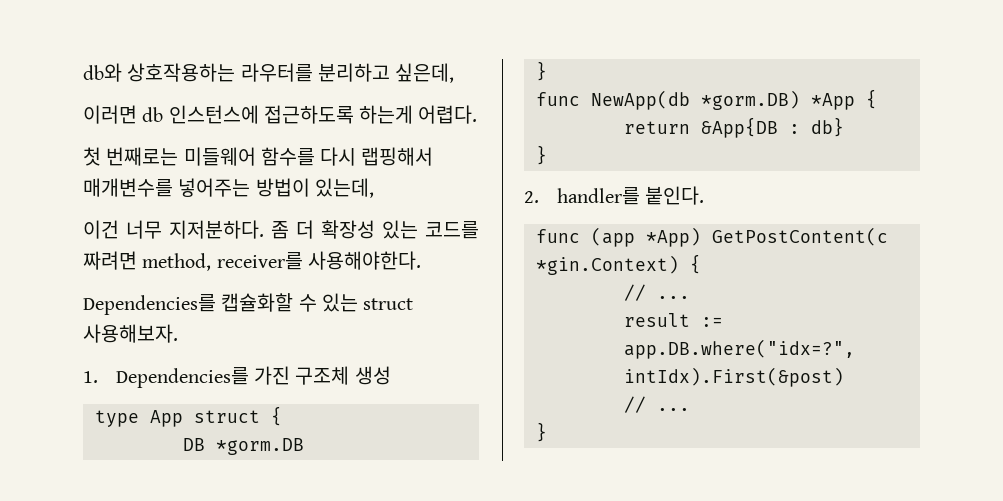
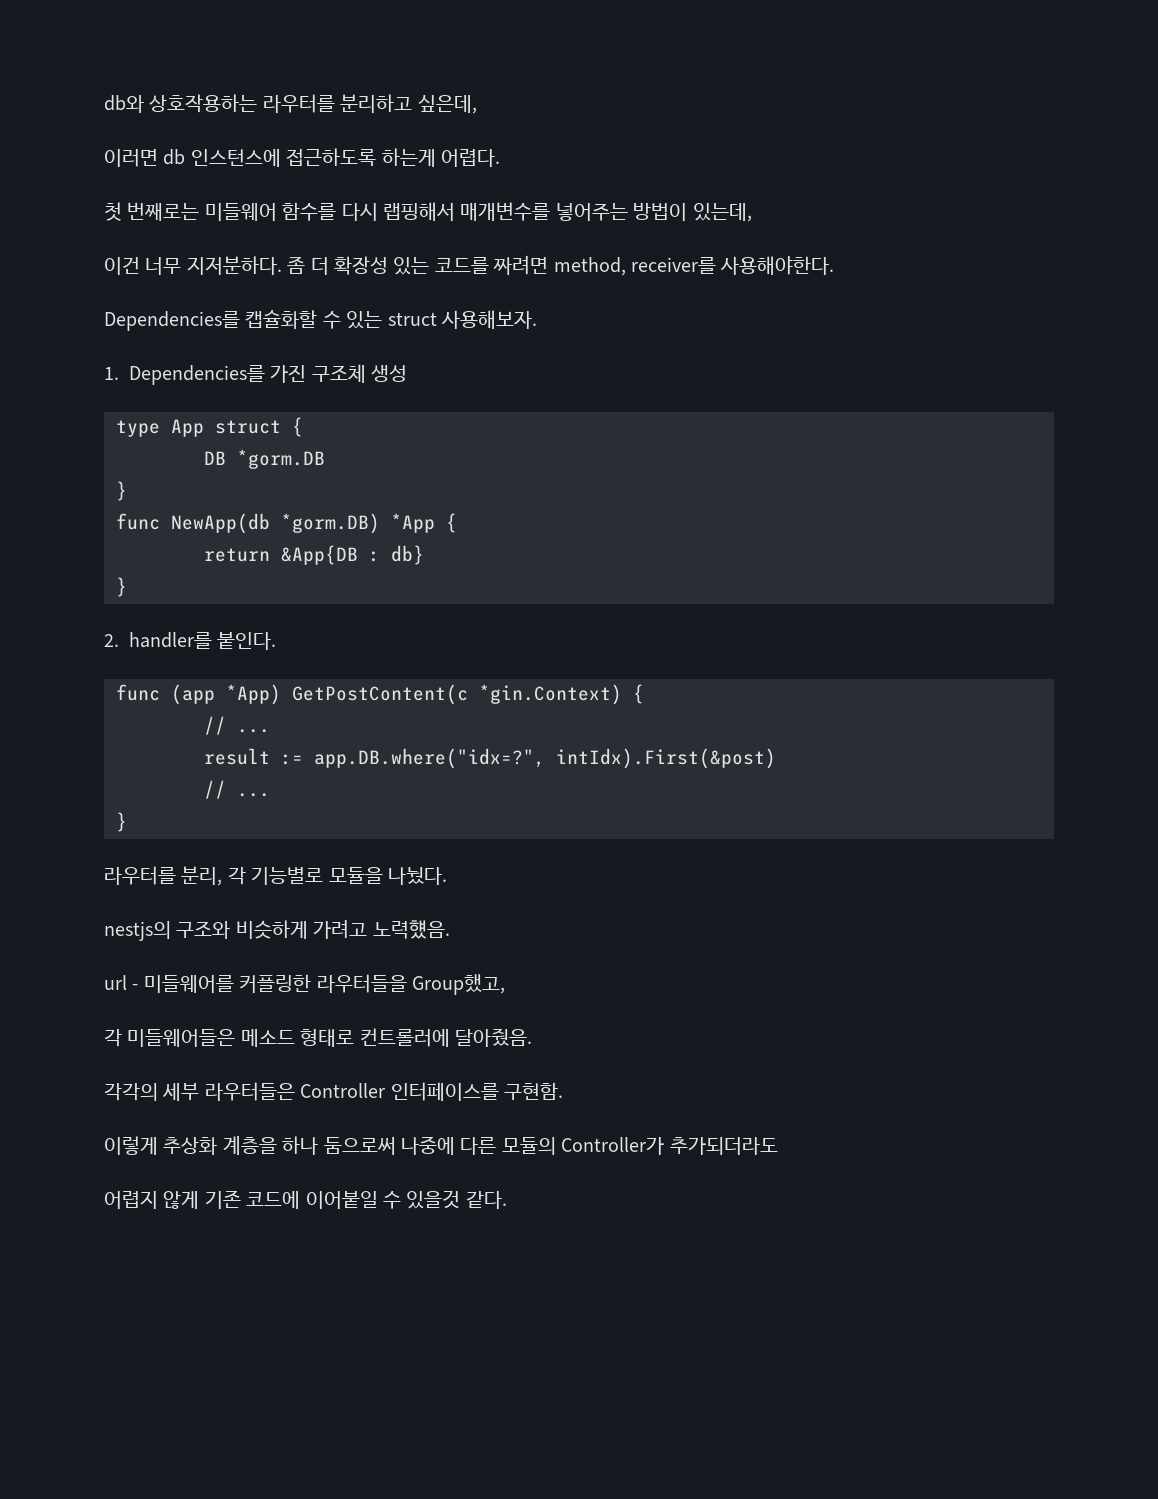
+ 라우터를 분리, 각 기능별로 모듈을 나눴다.
+ nestjs의 구조와 비슷하게 가려고 노력헀음.
+ url - 미들웨어를 커플링한 라우터들을 Group했고,
+ 각 미들웨어들은 메소드 형태로 컨트롤러에 달아줬음.
+ 각각의 세부 라우터들은 Controller 인터페이스를 구현함.
+ 이렇게 추상화 계층을 하나 둠으로써 나중에 다른 모듈의 Controller가 추가되더라도
+ 어렵지 않게 기존 코드에 이어붙일 수 있을것 같다.

